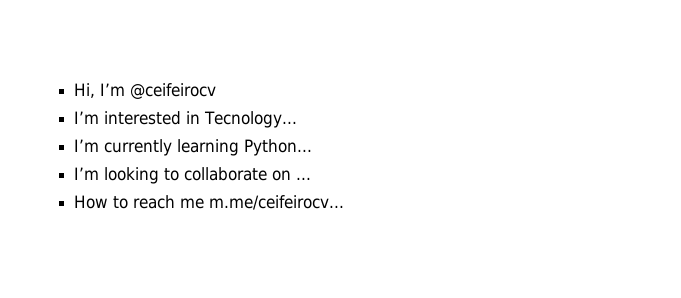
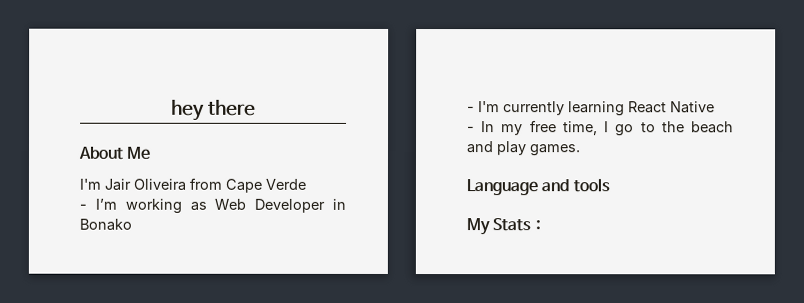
- Hi, I’m @ceifeirocv
- I’m interested in Tecnology...
- I’m currently learning Python...
- I’m looking to collaborate on ...
- How to reach me m.me/ceifeirocv...
+ hey there
+ About Me
+ I'm Jair Oliveira from Cape Verde
+ - I’m working as Web Developer in Bonako
+ - I'm currently learning React Native
+ - In my free time, I go to the beach and play games.
+ Language and tools
+ My Stats :

